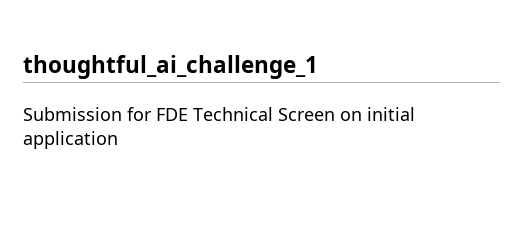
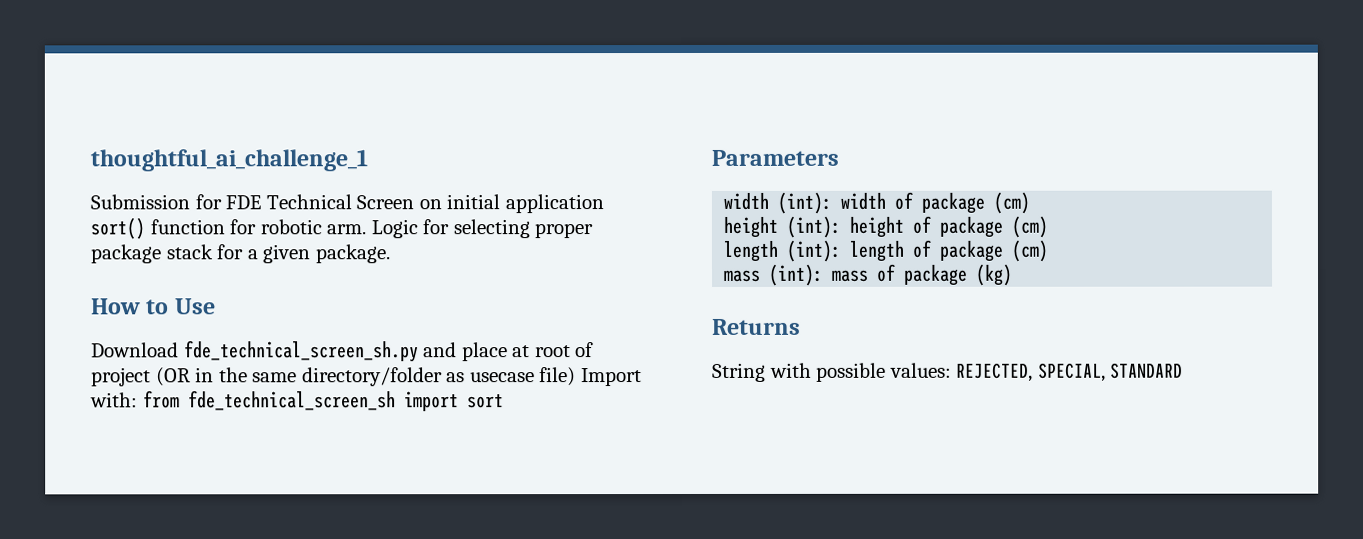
- Submission for FDE Technical Screen on initial application
+ Submission for FDE Technical Screen on initial application sort() function for robotic arm. Logic for selecting proper package stack for a given package.
+ How to Use
+ Download fde_technical_screen_sh.py and place at root of project (OR in the same directory/folder as usecase file) Import with: from fde_technical_screen_sh import sort
+ Parameters
+ width (int): width of package (cm)
+ height (int): height of package (cm)
+ length (int): length of package (cm)
+ mass (int): mass of package (kg)
+ Returns
+ String with possible values: REJECTED, SPECIAL, STANDARD

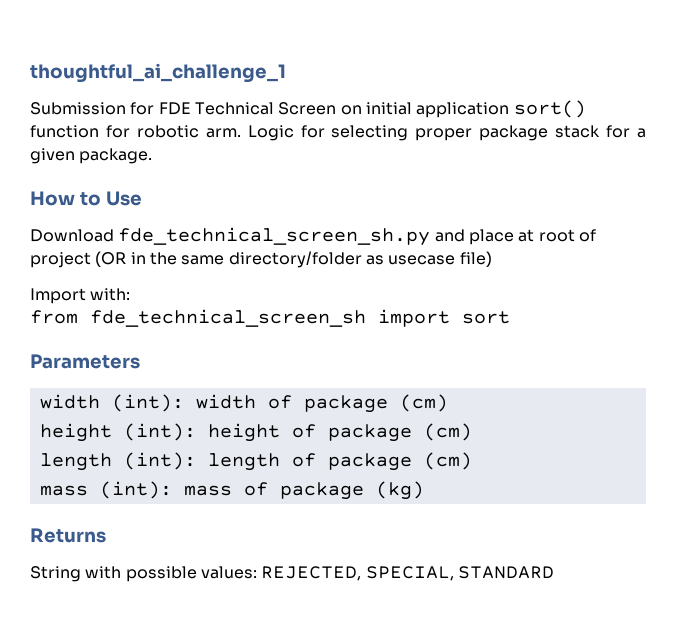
- Download fde_technical_screen_sh.py and place at root of project (OR in the same directory/folder as usecase file) Import with: from fde_technical_screen_sh import sort
+ Download fde_technical_screen_sh.py and place at root of project (OR in the same directory/folder as usecase file)
+ Import with:
+ from fde_technical_screen_sh import sort

